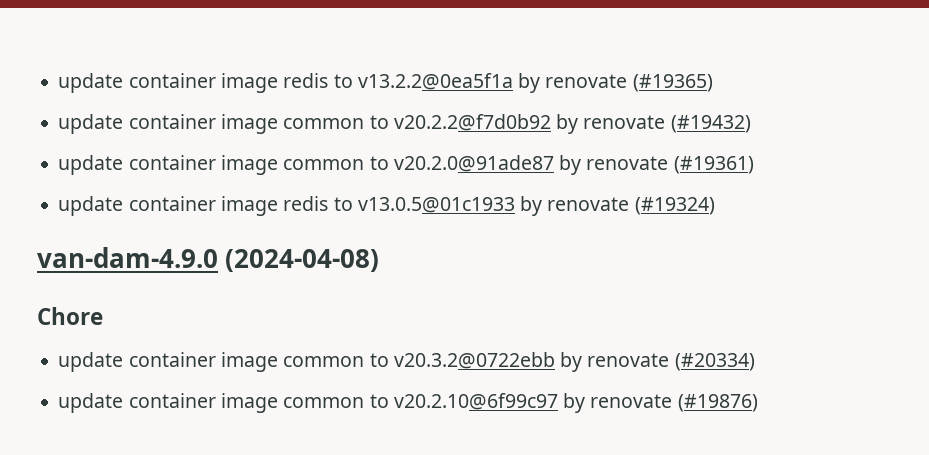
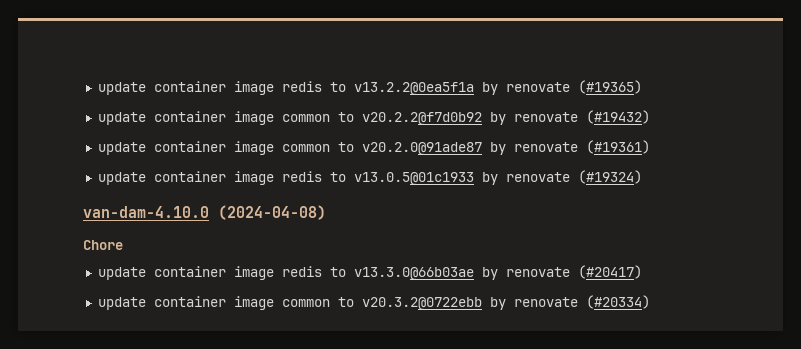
- van-dam-4.9.0 (2024-04-08)
+ van-dam-4.10.0 (2024-04-08)
+ update container image redis to v13.3.0@66b03ae by renovate (#20417)
- update container image common to v20.2.10@6f99c97 by renovate (#19876)

